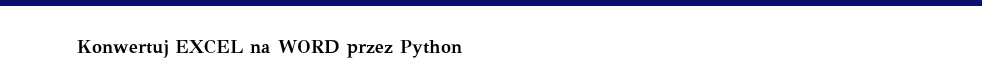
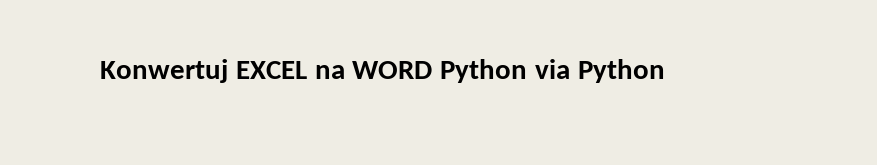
- Konwertuj EXCEL na WORD przez Python
+ Konwertuj EXCEL na WORD Python via Python

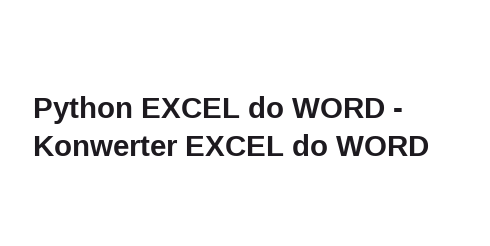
- Konwertuj EXCEL na WORD Python via Python
+ Python EXCEL do WORD - Konwerter EXCEL do WORD

